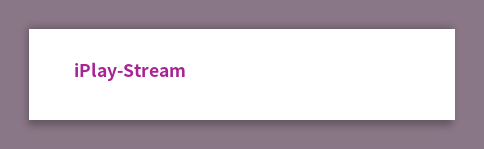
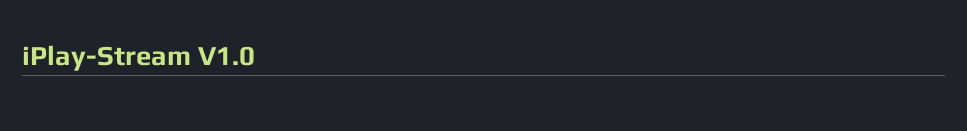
- iPlay-Stream
+ iPlay-Stream V1.0

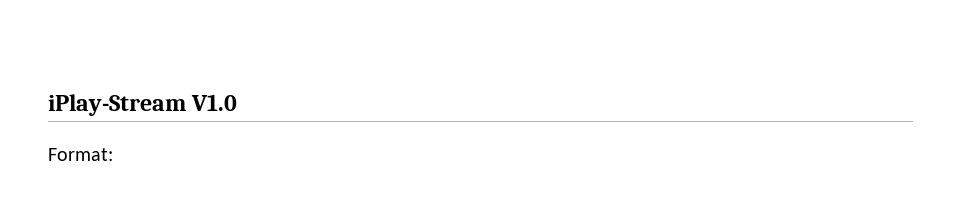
+ Format:

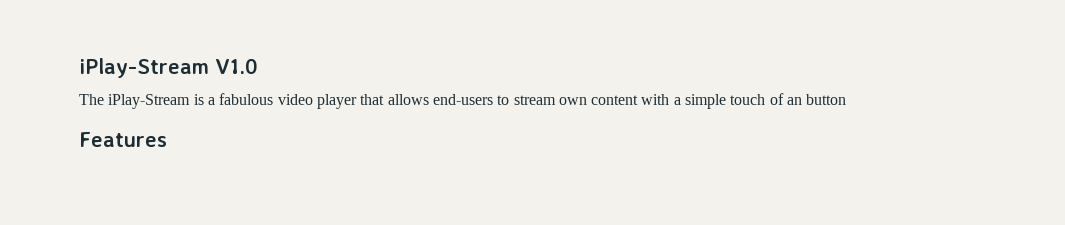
- Format:
+ The iPlay-Stream is a fabulous video player that allows end-users to stream own content with a simple touch of an button
+ Features

